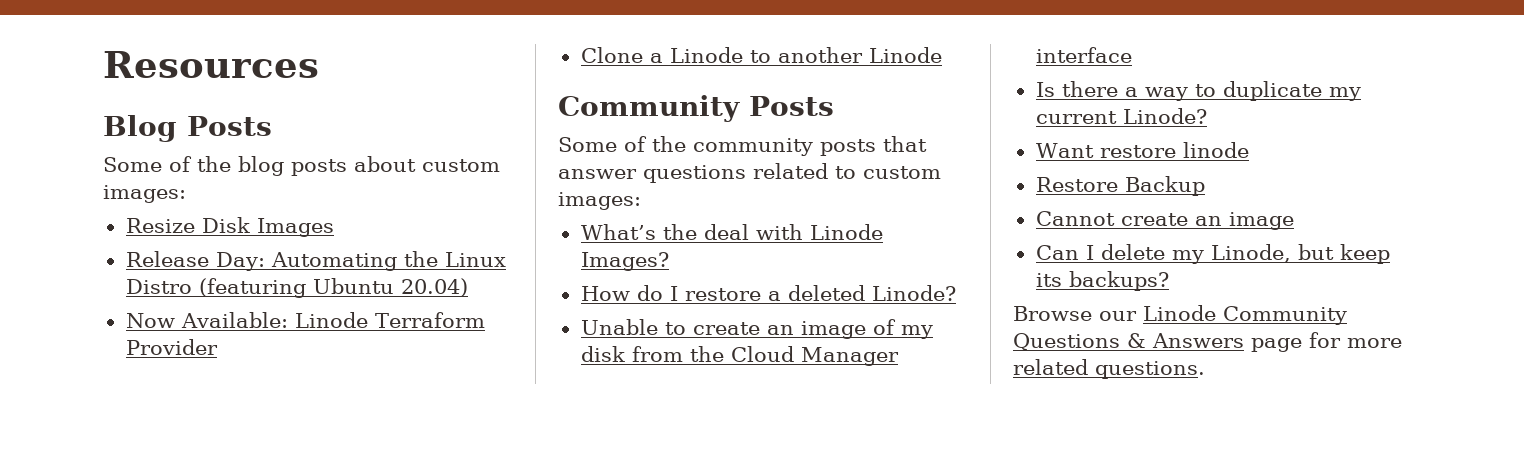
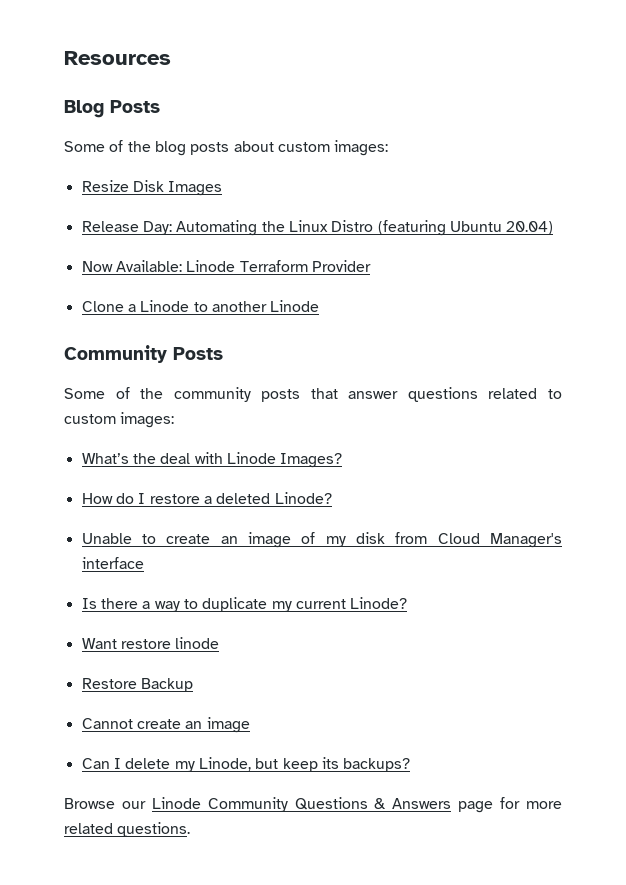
- Unable to create an image of my disk from the Cloud Manager interface
+ Unable to create an image of my disk from Cloud Manager's interface

